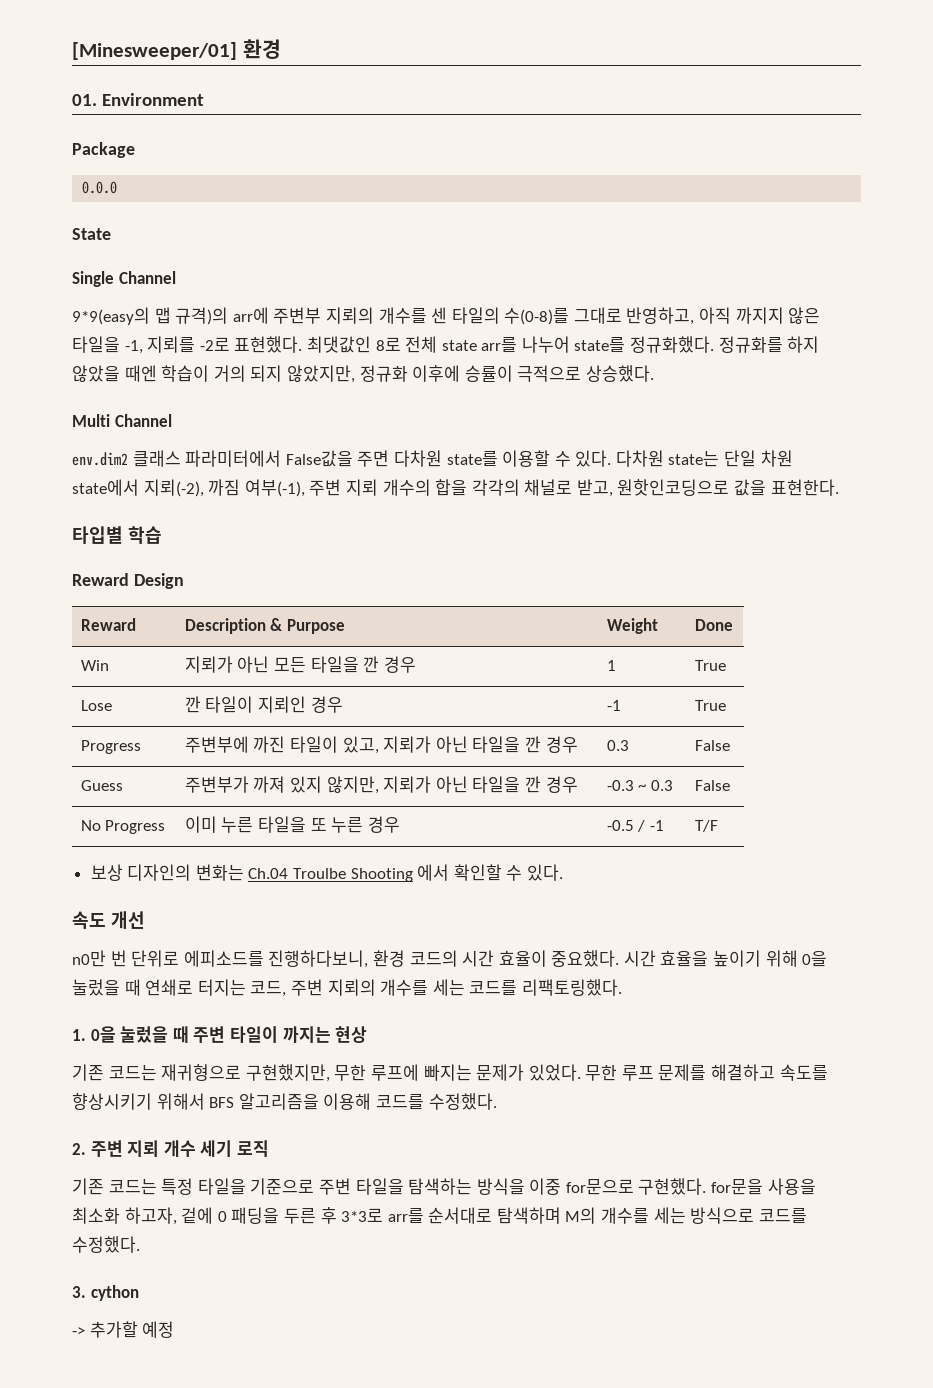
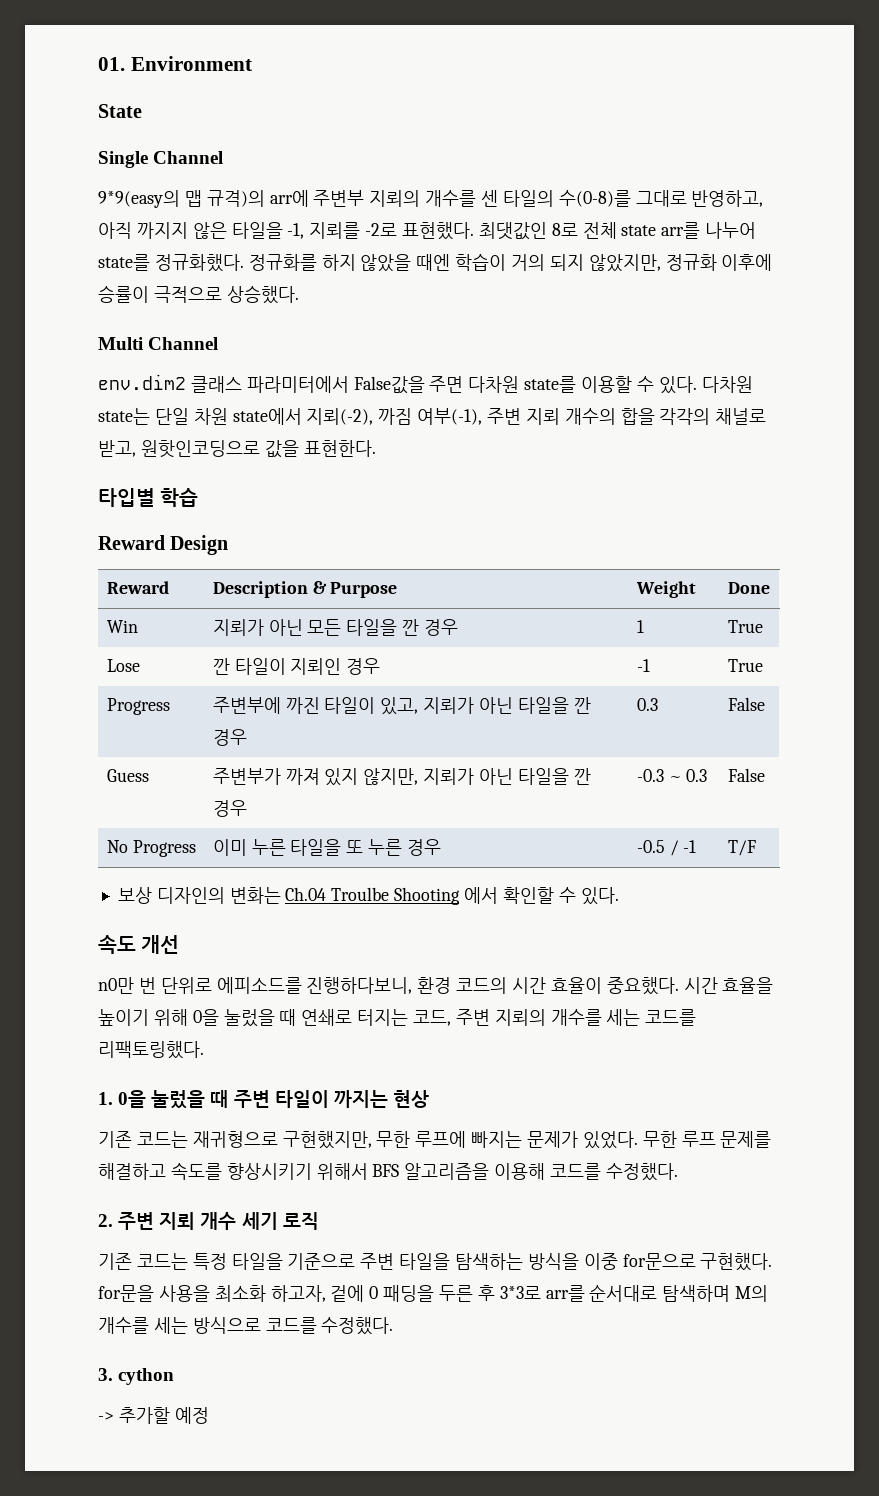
- [Minesweeper/01] 환경
- Package
- 0.0.0

